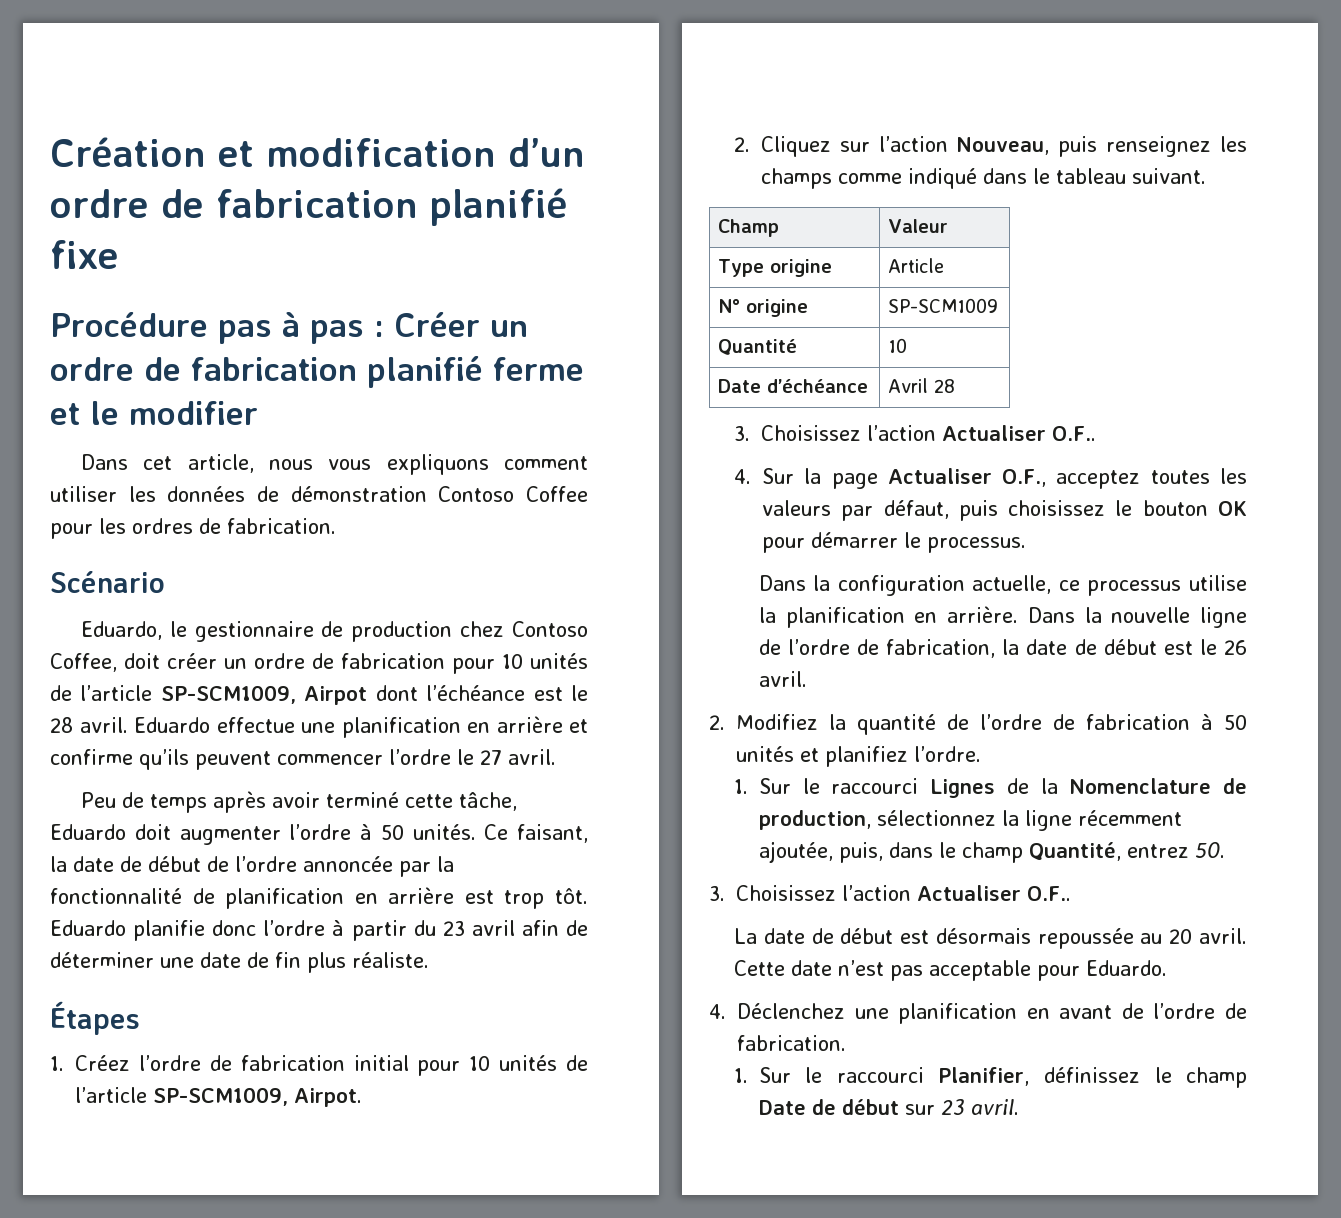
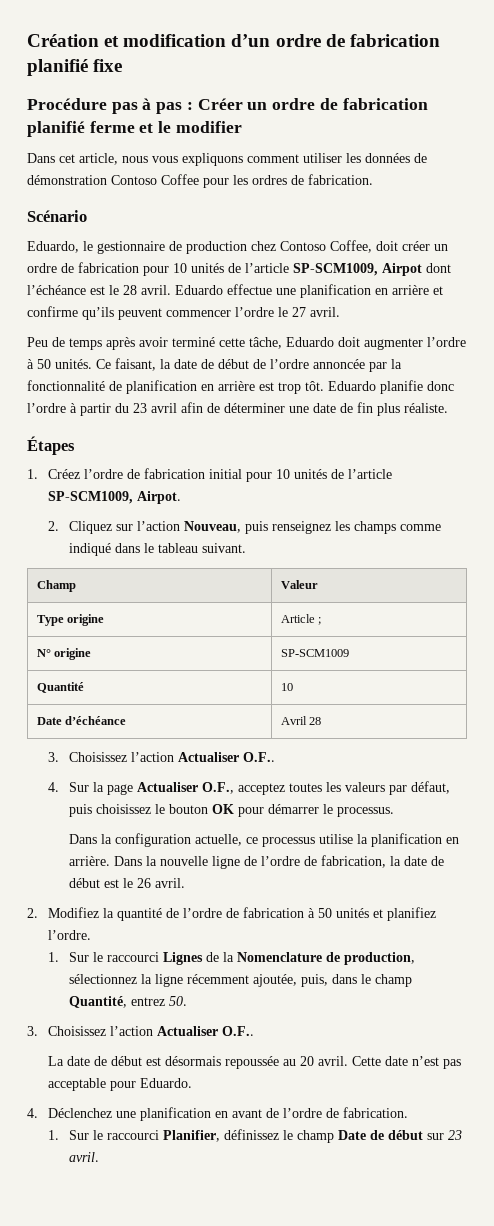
- Type origine | Article
+ Type origine | Article ;

